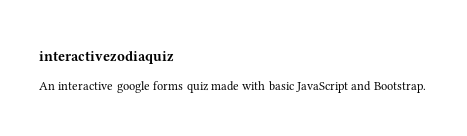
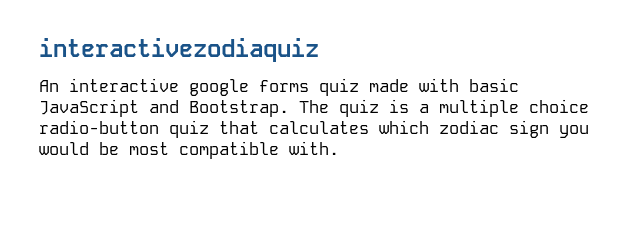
+ The quiz is a multiple choice radio-button quiz that calculates which zodiac sign you would be most compatible with.

